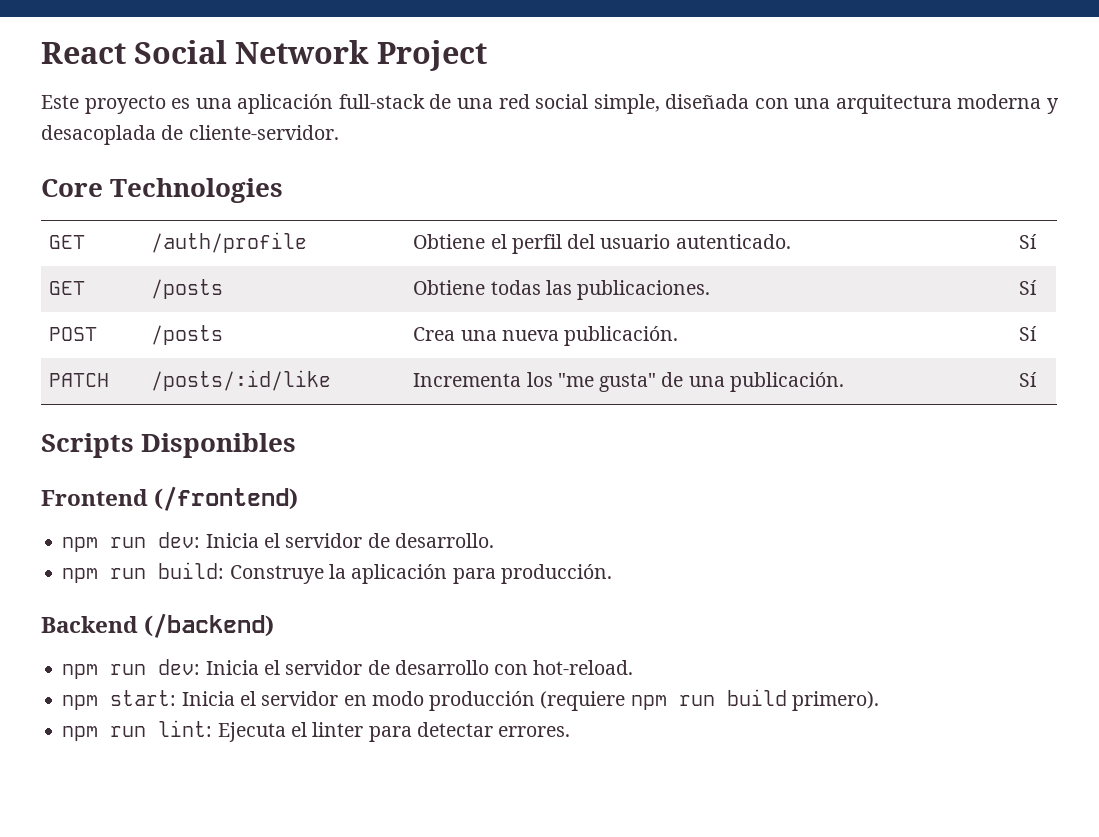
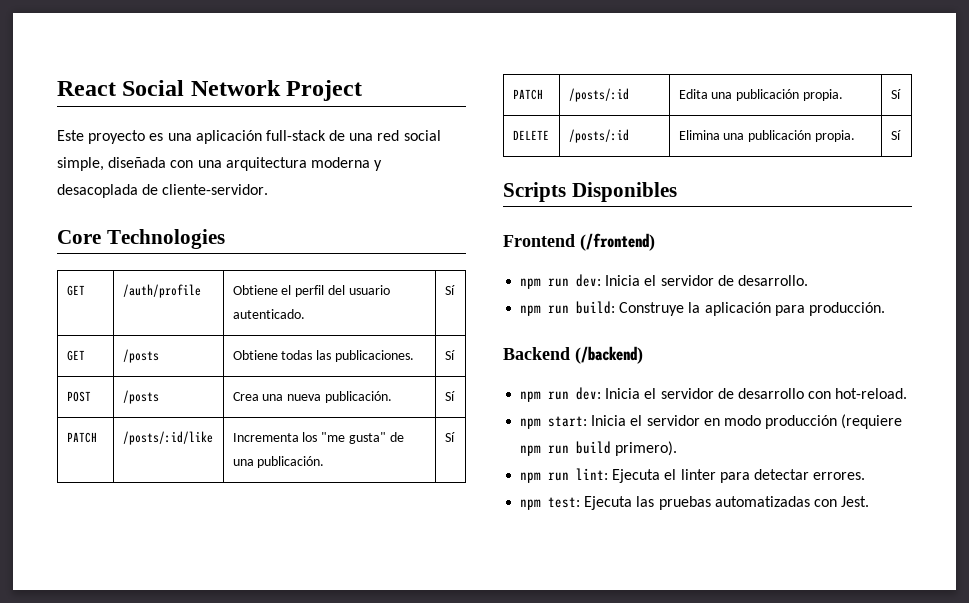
+ PATCH | /posts/:id | Edita una publicación propia. | Sí
+ DELETE | /posts/:id | Elimina una publicación propia. | Sí
+ npm test: Ejecuta las pruebas automatizadas con Jest.

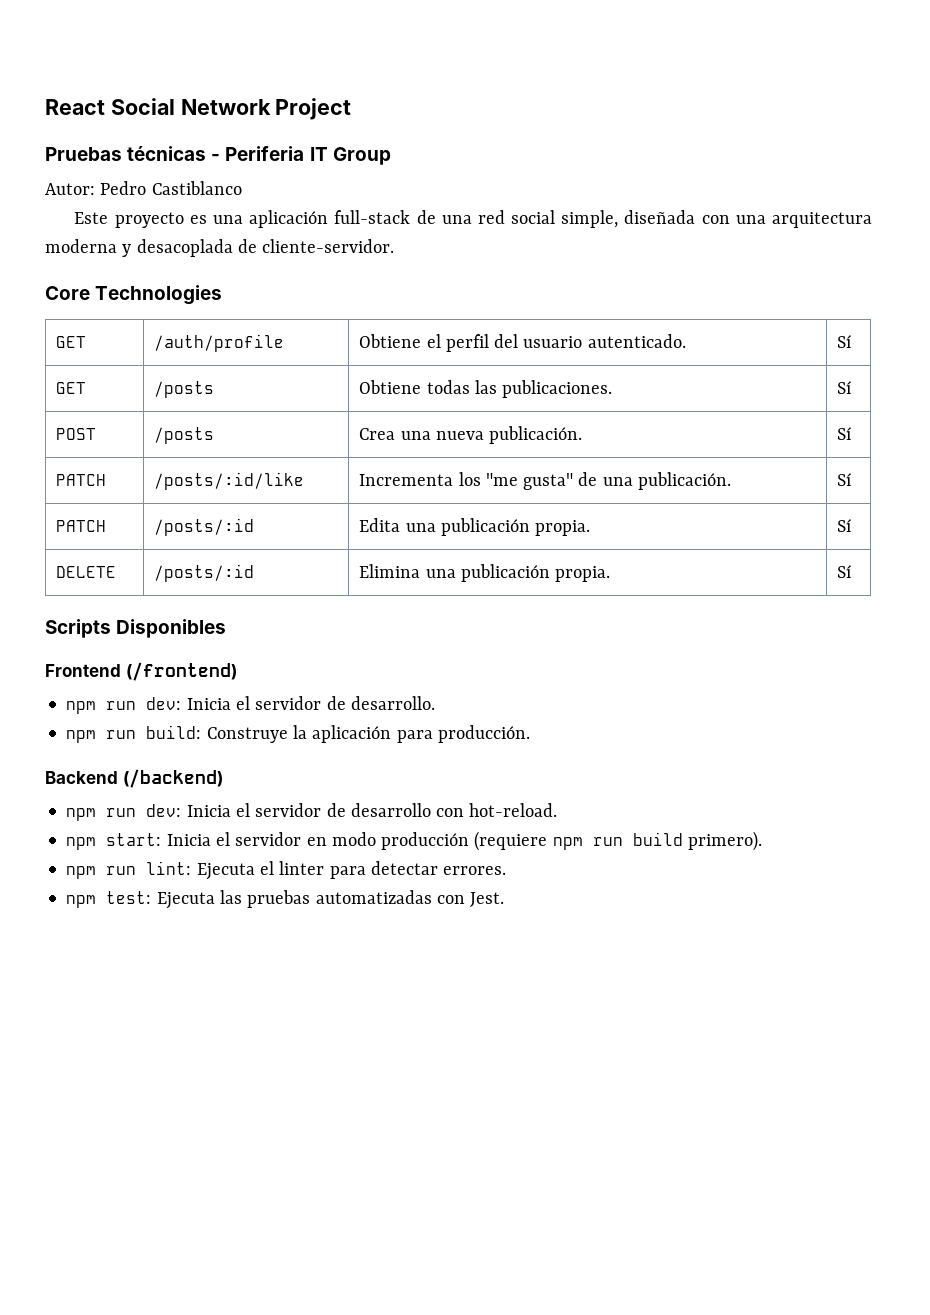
+ Pruebas técnicas - Periferia IT Group
+ Autor: Pedro Castiblanco

